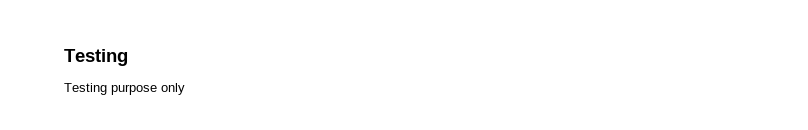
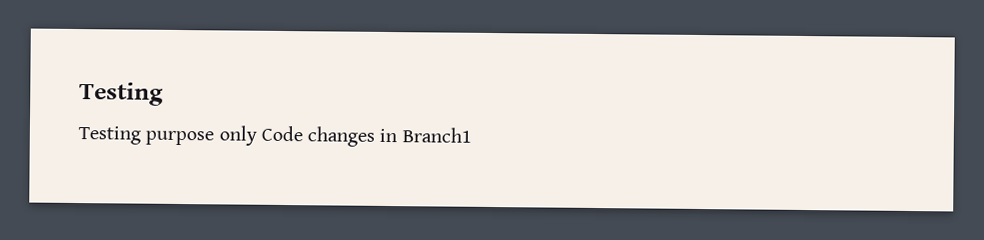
- Testing purpose only
+ Testing purpose only Code changes in Branch1

